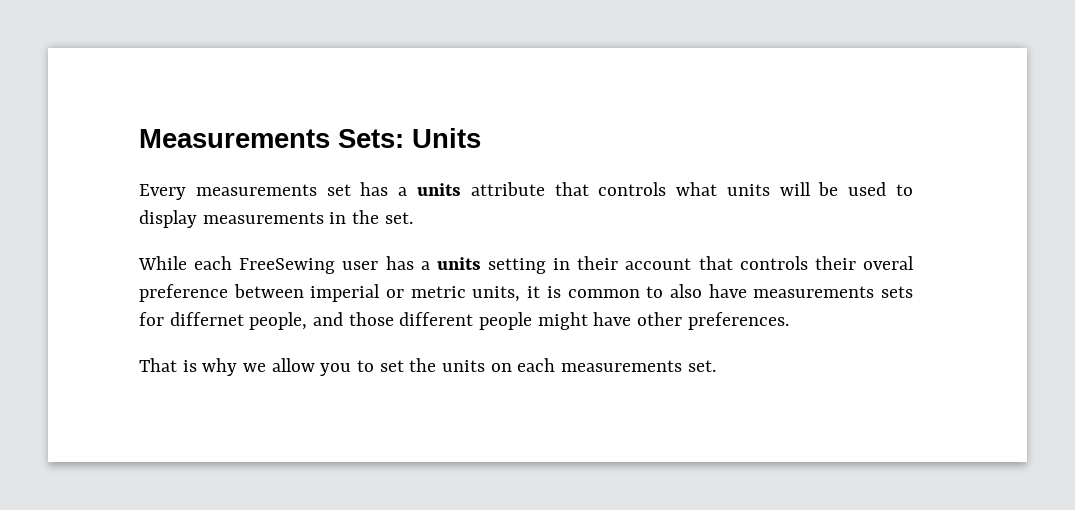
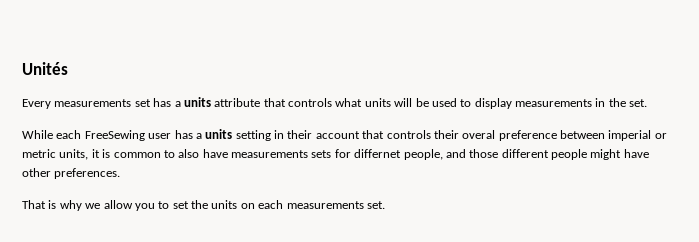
- Measurements Sets: Units
+ Unités

